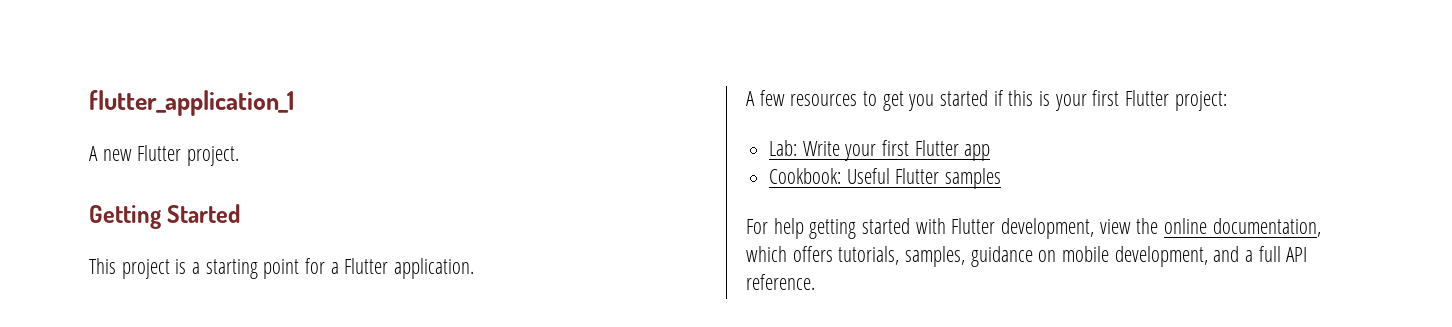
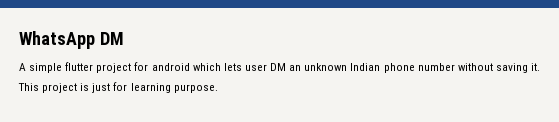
- flutter_application_1
- A new Flutter project.
- Getting Started
- This project is a starting point for a Flutter application.
- A few resources to get you started if this is your first Flutter project:
- Lab: Write your first Flutter app
- Cookbook: Useful Flutter samples
- For help getting started with Flutter development, view the online documentation, which offers tutorials, samples, guidance on mobile development, and a full API reference.
+ WhatsApp DM
+ A simple flutter project for android which lets user DM an unknown Indian phone number without saving it. This project is just for learning purpose.

